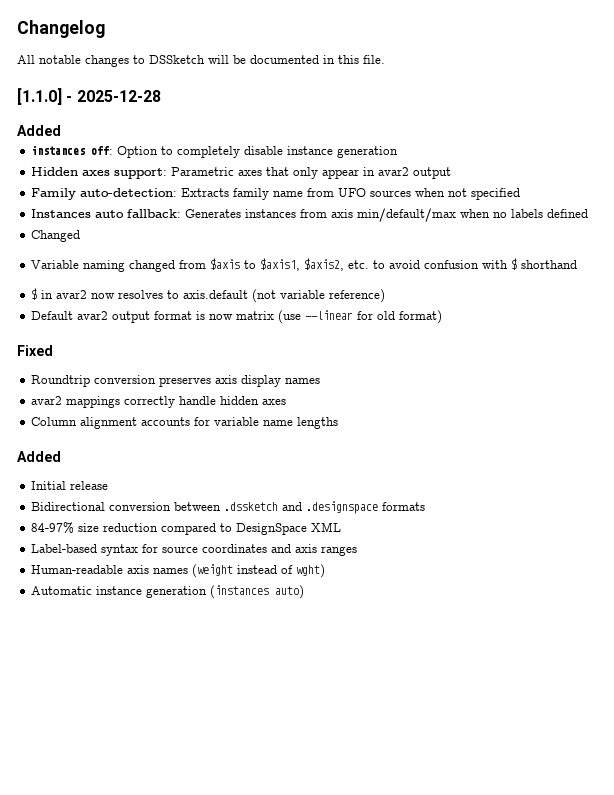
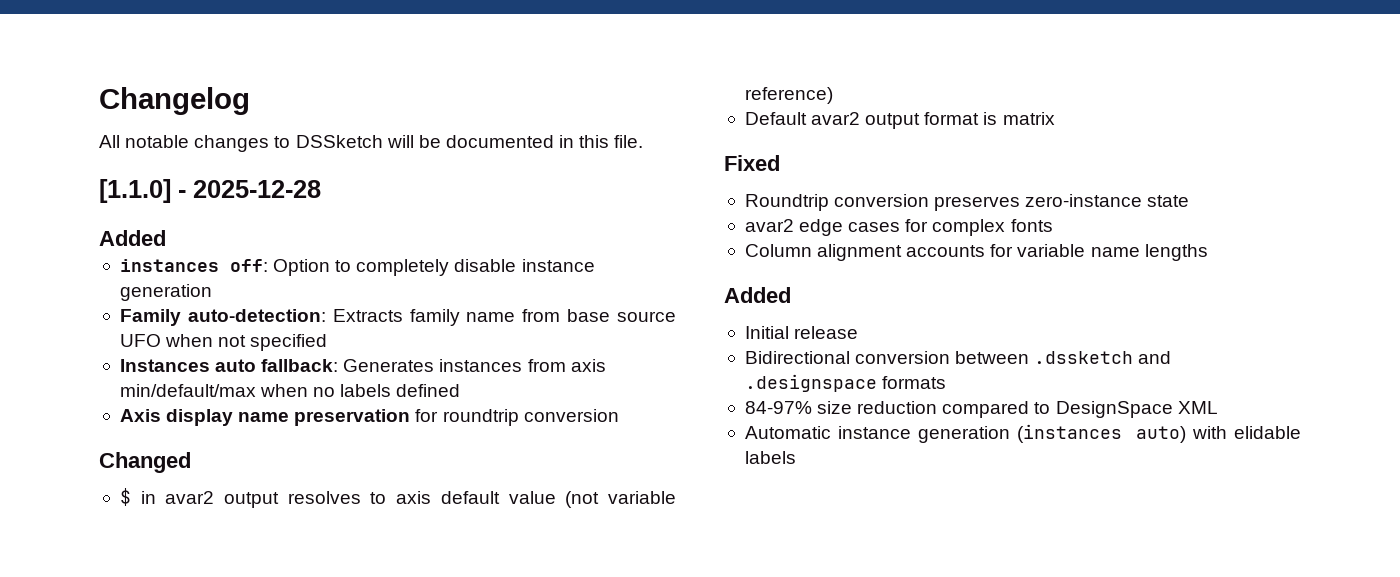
- Hidden axes support: Parametric axes that only appear in avar2 output
- Family auto-detection: Extracts family name from UFO sources when not specified
+ Family auto-detection: Extracts family name from base source UFO when not specified
+ Axis display name preservation for roundtrip conversion
  Changed
- Variable naming changed from $axis to $axis1, $axis2, etc. to avoid confusion with $ shorthand
- $ in avar2 now resolves to axis.default (not variable reference)
+ $ in avar2 output resolves to axis default value (not variable reference)
- Default avar2 output format is now matrix (use --linear for old format)
+ Default avar2 output format is matrix
- Roundtrip conversion preserves axis display names
- avar2 mappings correctly handle hidden axes
+ Roundtrip conversion preserves zero-instance state
+ avar2 edge cases for complex fonts
- Label-based syntax for source coordinates and axis ranges
- Human-readable axis names (weight instead of wght)
- Automatic instance generation (instances auto)
+ Automatic instance generation (instances auto) with elidable labels

